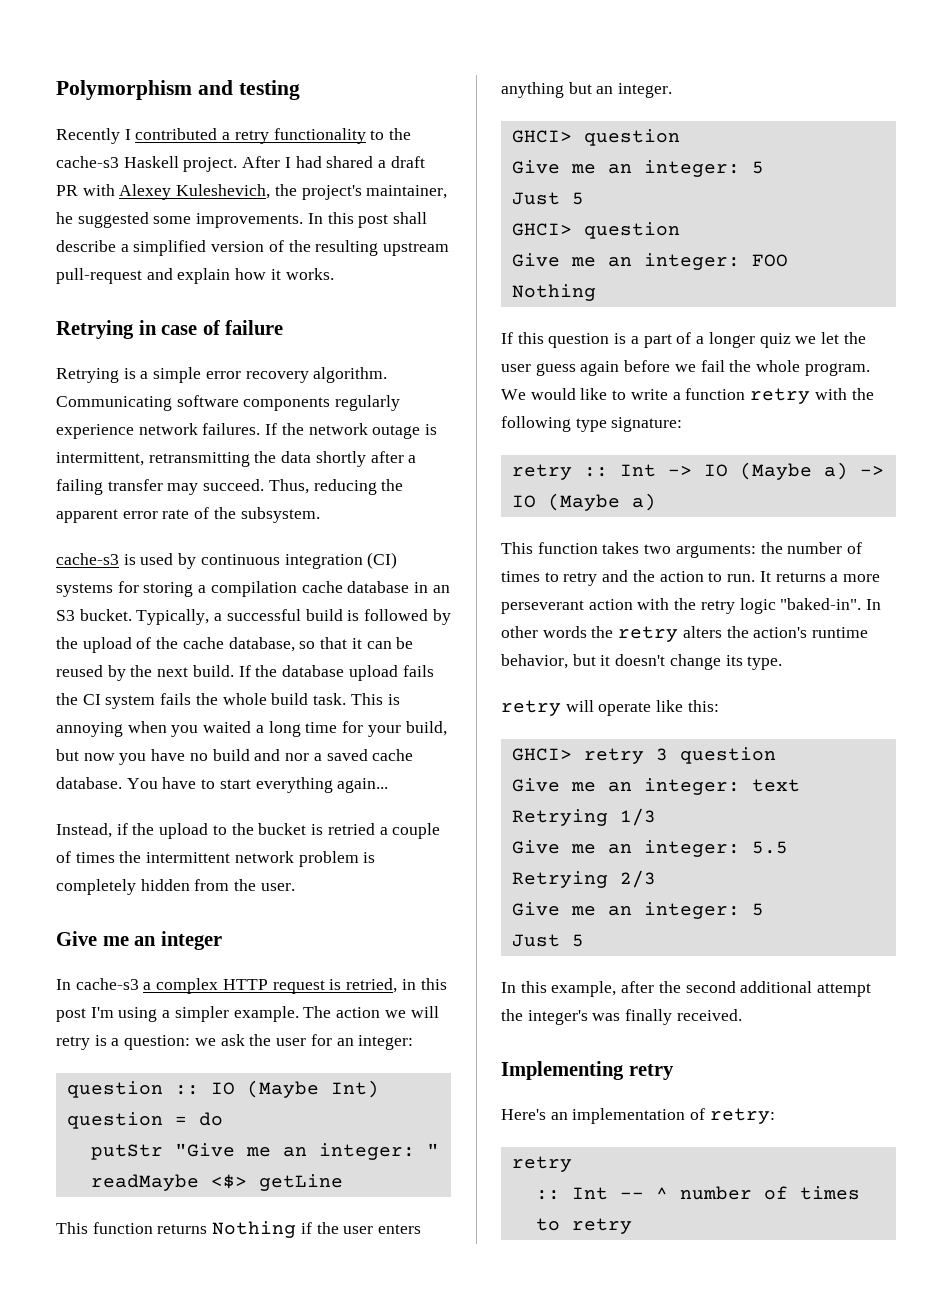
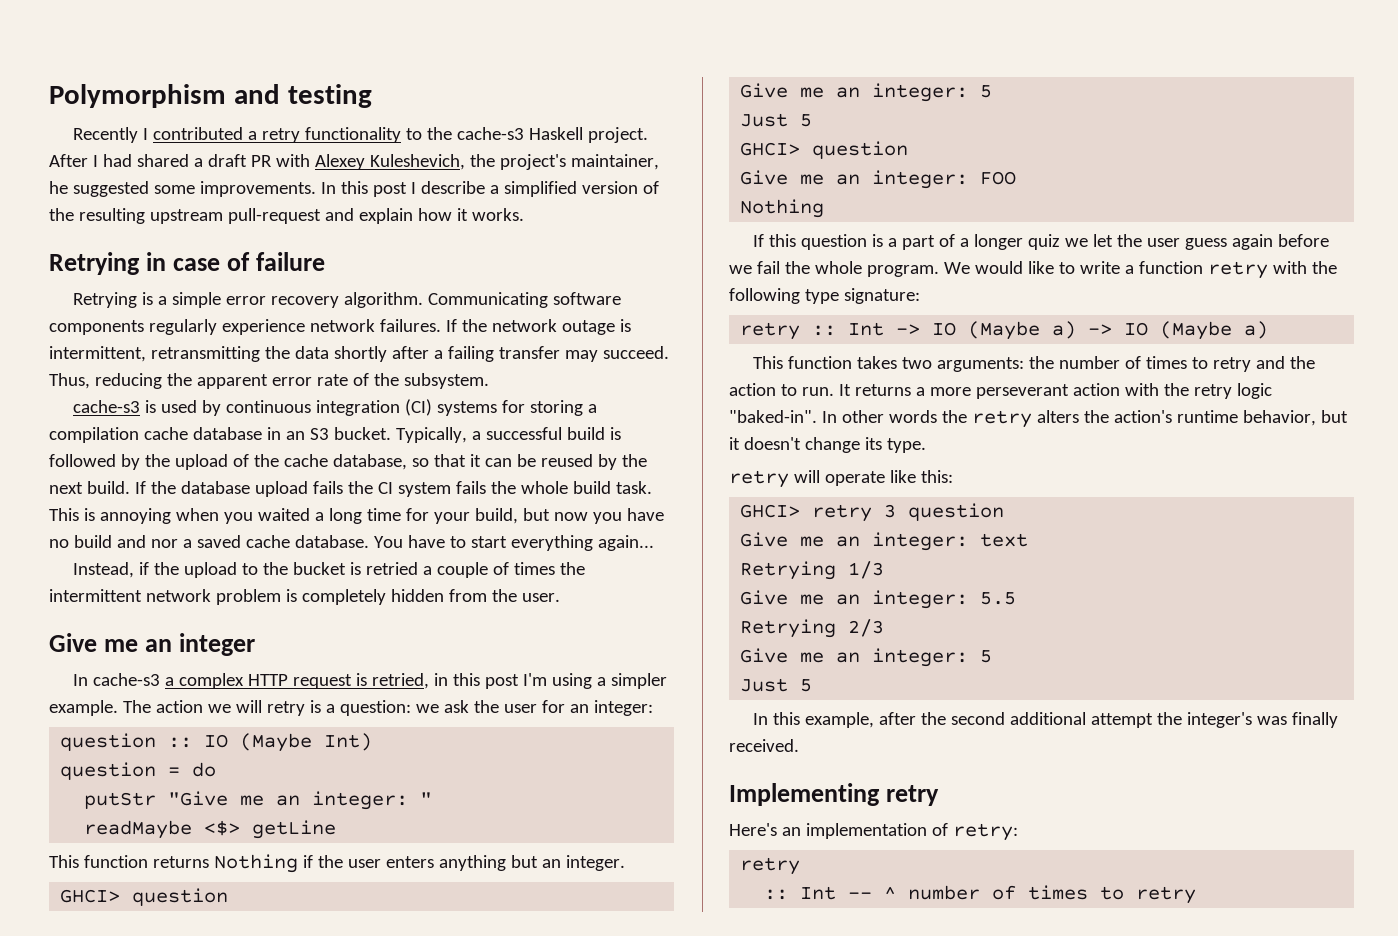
- In this post shall describe a simplified version of the resulting upstream pull-request and explain how it works.
+ In this post I describe a simplified version of the resulting upstream pull-request and explain how it works.

